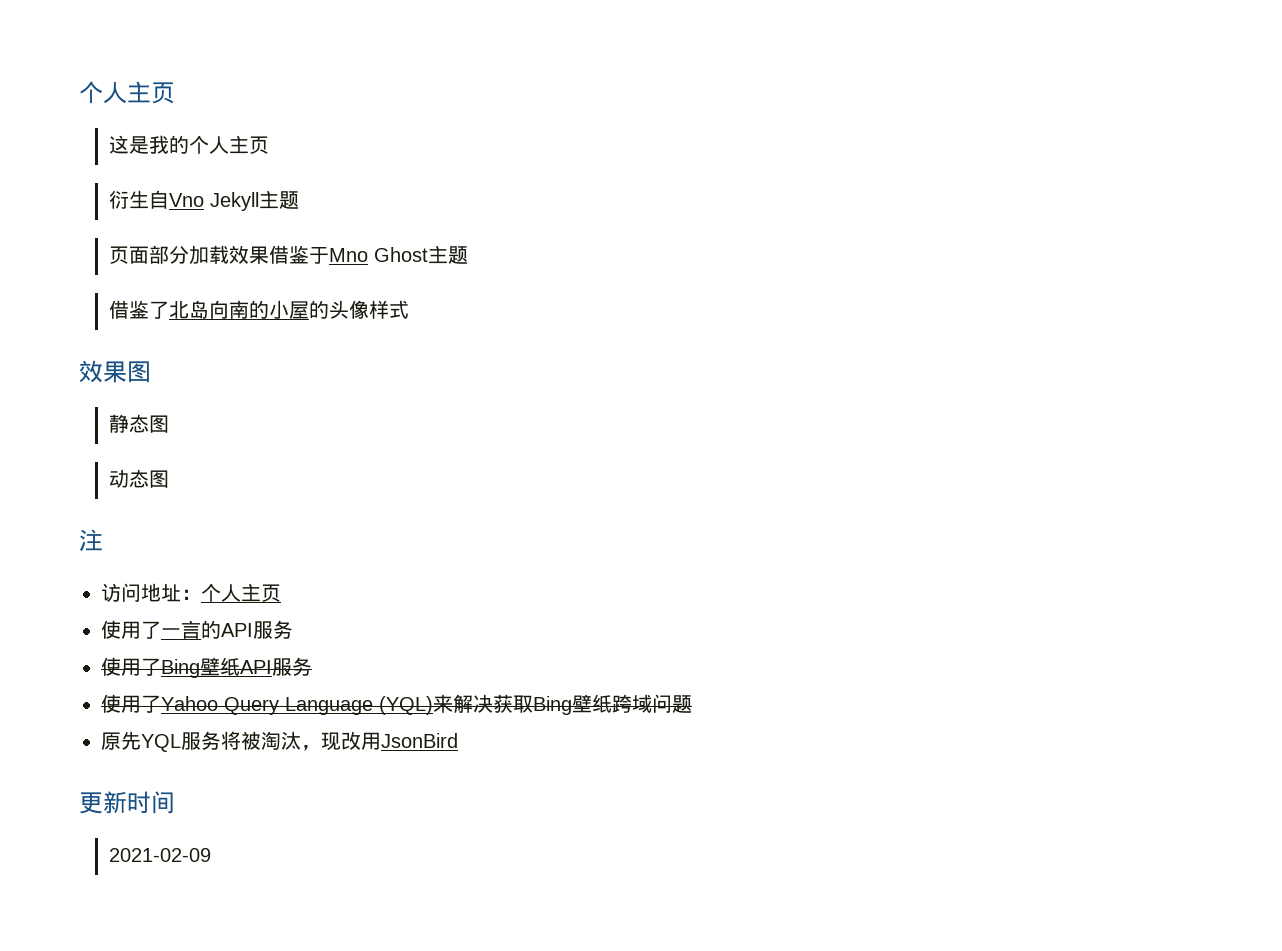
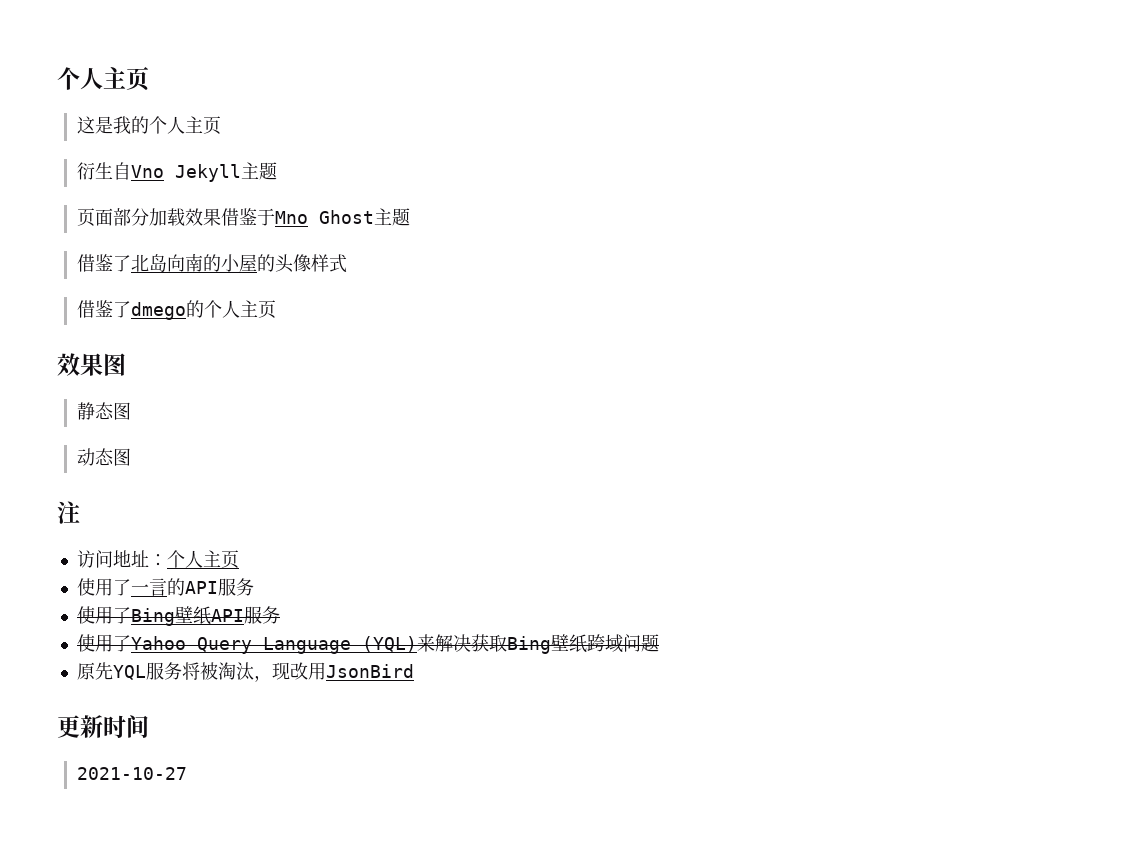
+ 借鉴了dmego的个人主页
- 2021-02-09
+ 2021-10-27

